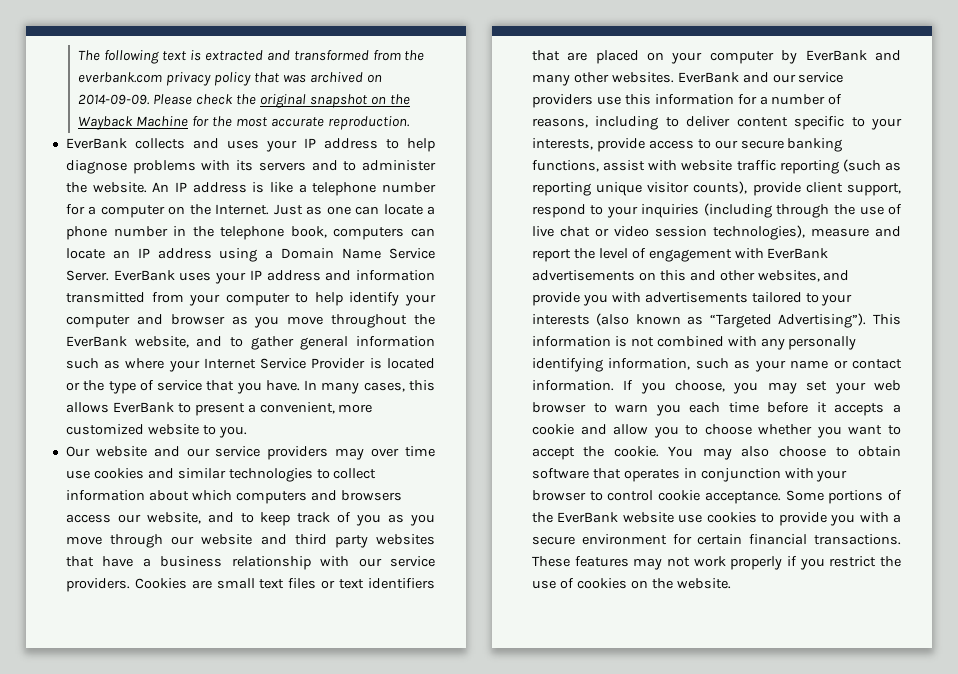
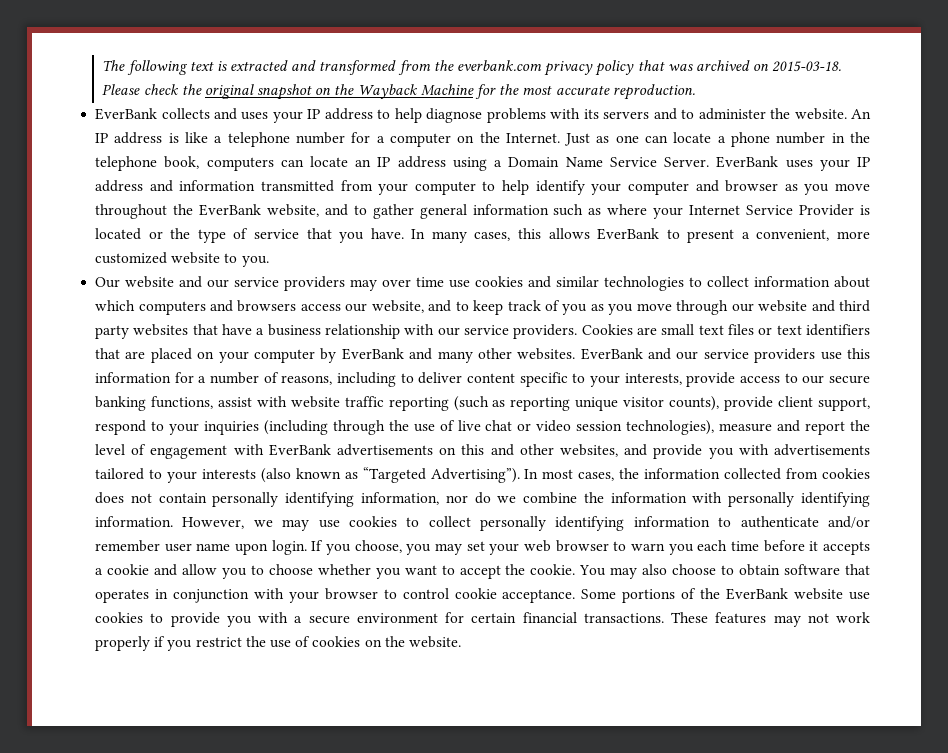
- The following text is extracted and transformed from the everbank.com privacy policy that was archived on 2014-09-09.
+ The following text is extracted and transformed from the everbank.com privacy policy that was archived on 2015-03-18.
- This information is not combined with any personally identifying information, such as your name or contact information.
+ In most cases, the information collected from cookies does not contain personally identifying information, nor do we combine the information with personally identifying information. However, we may use cookies to collect personally identifying information to authenticate and/or remember user name upon login.

